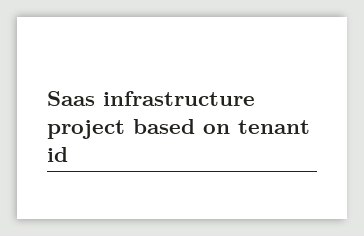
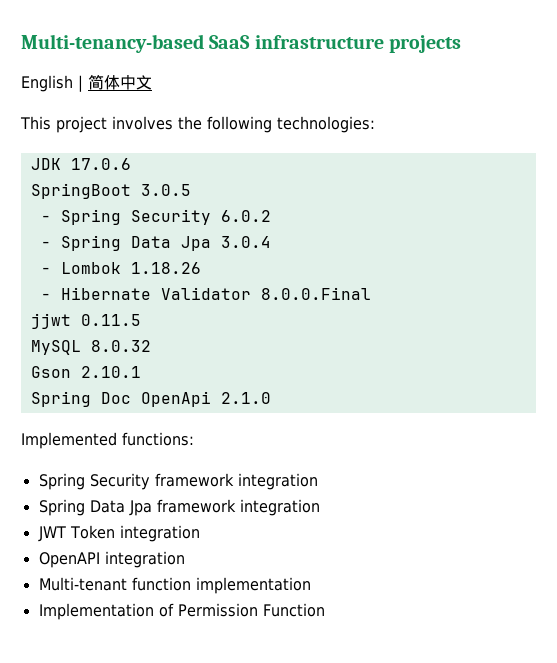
- Saas infrastructure project based on tenant id
+ Multi-tenancy-based SaaS infrastructure projects
+ English | 简体中文
+ This project involves the following technologies:
+ JDK 17.0.6
+ SpringBoot 3.0.5
+ - Spring Security 6.0.2
+ - Spring Data Jpa 3.0.4
+ - Lombok 1.18.26
+ - Hibernate Validator 8.0.0.Final
+ jjwt 0.11.5
+ MySQL 8.0.32
+ Gson 2.10.1
+ Spring Doc OpenApi 2.1.0
+ Implemented functions:
+ Spring Security framework integration
+ Spring Data Jpa framework integration
+ JWT Token integration
+ OpenAPI integration
+ Multi-tenant function implementation
+ Implementation of Permission Function

